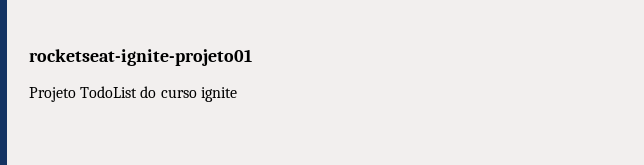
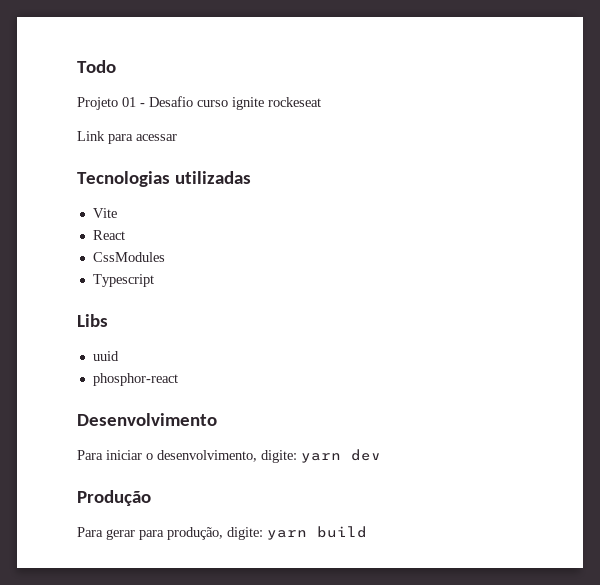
- rocketseat-ignite-projeto01
+ Todo
- Projeto TodoList do curso ignite
+ Projeto 01 - Desafio curso ignite rockeseat
+ Link para acessar
+ Tecnologias utilizadas
+ Vite
+ React
+ CssModules
+ Typescript
+ Libs
+ uuid
+ phosphor-react
+ Desenvolvimento
+ Para iniciar o desenvolvimento, digite: yarn dev
+ Produção
+ Para gerar para produção, digite: yarn build

